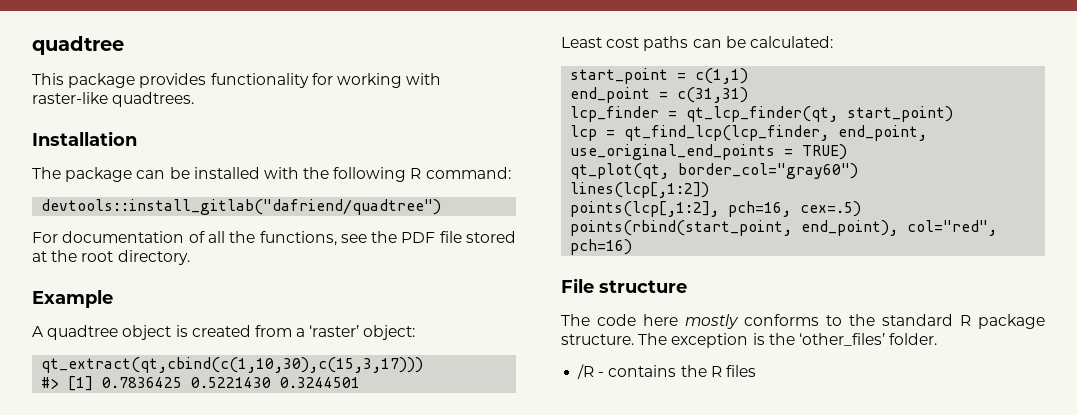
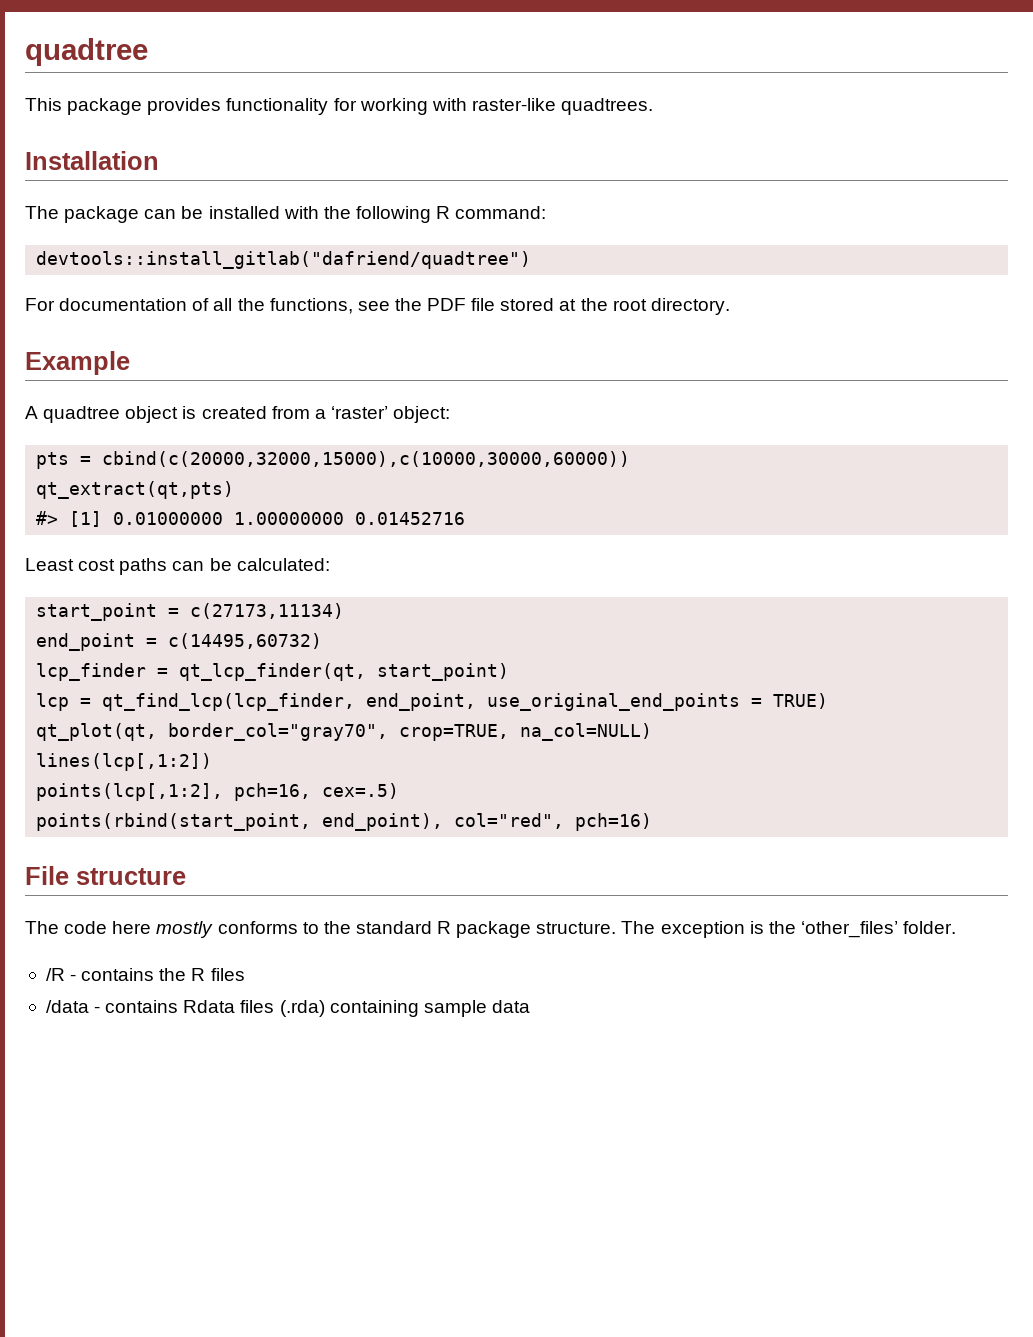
- qt_extract(qt,cbind(c(1,10,30),c(15,3,17)))
+ pts = cbind(c(20000,32000,15000),c(10000,30000,60000))
+ qt_extract(qt,pts)
- #> [1] 0.7836425 0.5221430 0.3244501
+ #> [1] 0.01000000 1.00000000 0.01452716
- start_point = c(1,1)
+ start_point = c(27173,11134)
- end_point = c(31,31)
+ end_point = c(14495,60732)
- qt_plot(qt, border_col="gray60")
+ qt_plot(qt, border_col="gray70", crop=TRUE, na_col=NULL)
+ /data - contains Rdata files (.rda) containing sample data

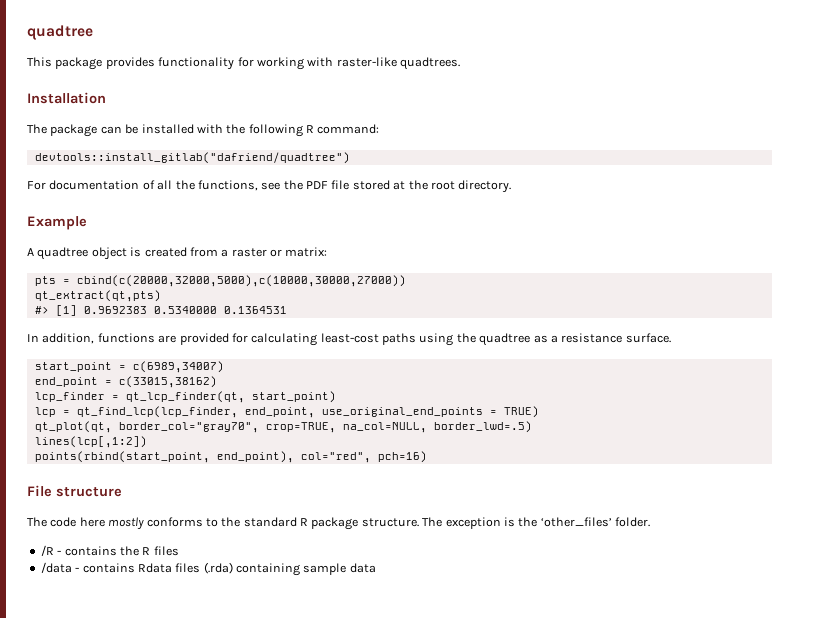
- A quadtree object is created from a ‘raster’ object:
+ A quadtree object is created from a raster or matrix:
- pts = cbind(c(20000,32000,15000),c(10000,30000,60000))
+ pts = cbind(c(20000,32000,5000),c(10000,30000,27000))
- #> [1] 0.01000000 1.00000000 0.01452716
- Least cost paths can be calculated:
+ #> [1] 0.9692383 0.5340000 0.1364531
+ In addition, functions are provided for calculating least-cost paths using the quadtree as a resistance surface.
- start_point = c(27173,11134)
+ start_point = c(6989,34007)
- end_point = c(14495,60732)
+ end_point = c(33015,38162)
- qt_plot(qt, border_col="gray70", crop=TRUE, na_col=NULL)
+ qt_plot(qt, border_col="gray70", crop=TRUE, na_col=NULL, border_lwd=.5)
- points(lcp[,1:2], pch=16, cex=.5)

